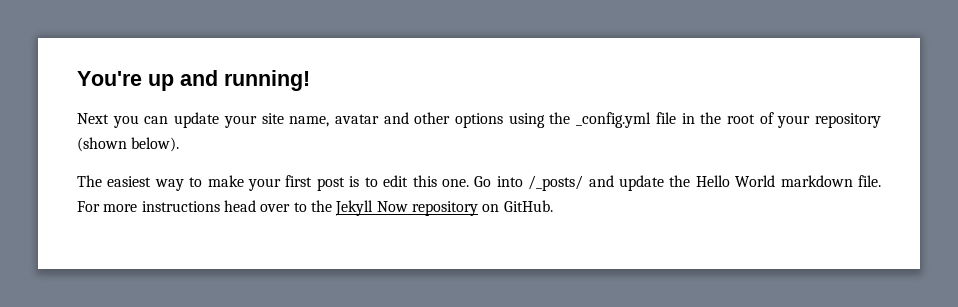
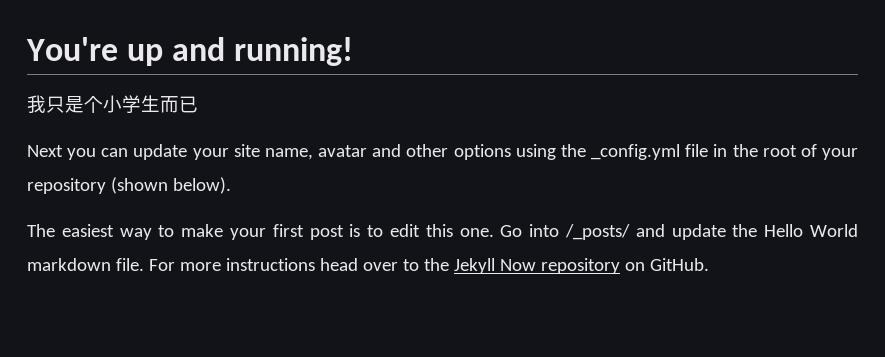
+ 我只是个小学生而已

